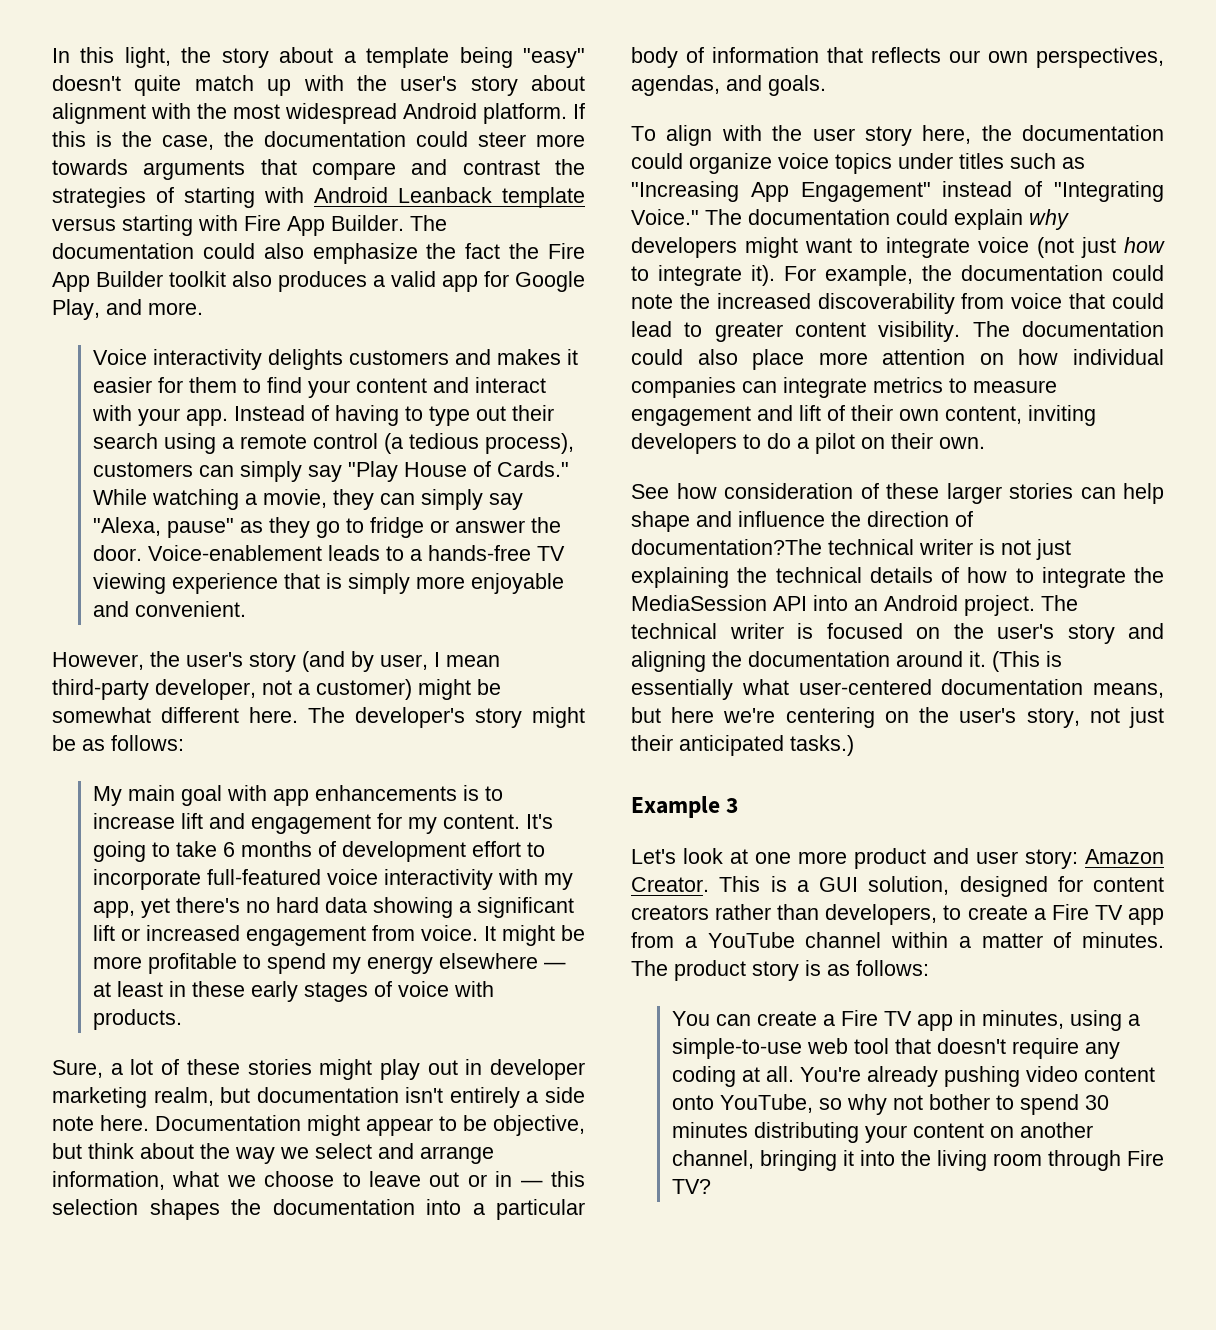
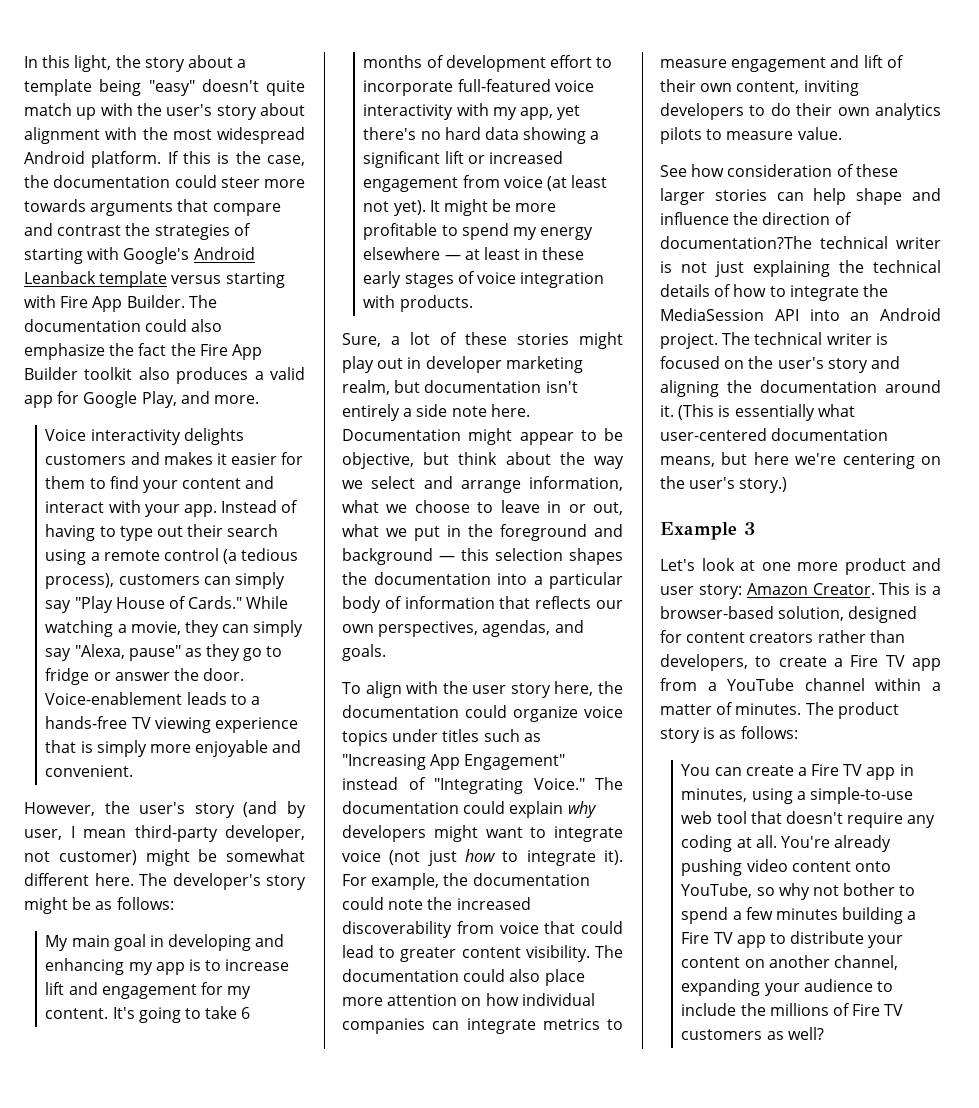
- If this is the case, the documentation could steer more towards arguments that compare and contrast the strategies of starting with Android Leanback template versus starting with Fire App Builder.
+ If this is the case, the documentation could steer more towards arguments that compare and contrast the strategies of starting with Google's Android Leanback template versus starting with Fire App Builder.
- However, the user's story (and by user, I mean third-party developer, not a customer) might be somewhat different here.
+ However, the user's story (and by user, I mean third-party developer, not customer) might be somewhat different here.
- My main goal with app enhancements is to increase lift and engagement for my content.
+ My main goal in developing and enhancing my app is to increase lift and engagement for my content.
- It's going to take 6 months of development effort to incorporate full-featured voice interactivity with my app, yet there's no hard data showing a significant lift or increased engagement from voice.
+ It's going to take 6 months of development effort to incorporate full-featured voice interactivity with my app, yet there's no hard data showing a significant lift or increased engagement from voice (at least not yet).
- It might be more profitable to spend my energy elsewhere — at least in these early stages of voice with products.
+ It might be more profitable to spend my energy elsewhere — at least in these early stages of voice integration with products.
- Documentation might appear to be objective, but think about the way we select and arrange information, what we choose to leave out or in — this selection shapes the documentation into a particular body of information that reflects our own perspectives, agendas, and goals.
+ Documentation might appear to be objective, but think about the way we select and arrange information, what we choose to leave in or out, what we put in the foreground and background — this selection shapes the documentation into a particular body of information that reflects our own perspectives, agendas, and goals.
- The documentation could also place more attention on how individual companies can integrate metrics to measure engagement and lift of their own content, inviting developers to do a pilot on their own.
+ The documentation could also place more attention on how individual companies can integrate metrics to measure engagement and lift of their own content, inviting developers to do their own analytics pilots to measure value.
- (This is essentially what user-centered documentation means, but here we're centering on the user's story, not just their anticipated tasks.)
+ (This is essentially what user-centered documentation means, but here we're centering on the user's story.)
- This is a GUI solution, designed for content creators rather than developers, to create a Fire TV app from a YouTube channel within a matter of minutes.
+ This is a browser-based solution, designed for content creators rather than developers, to create a Fire TV app from a YouTube channel within a matter of minutes.
- You're already pushing video content onto YouTube, so why not bother to spend 30 minutes distributing your content on another channel, bringing it into the living room through Fire TV?
+ You're already pushing video content onto YouTube, so why not bother to spend a few minutes building a Fire TV app to distribute your content on another channel, expanding your audience to include the millions of Fire TV customers as well?

